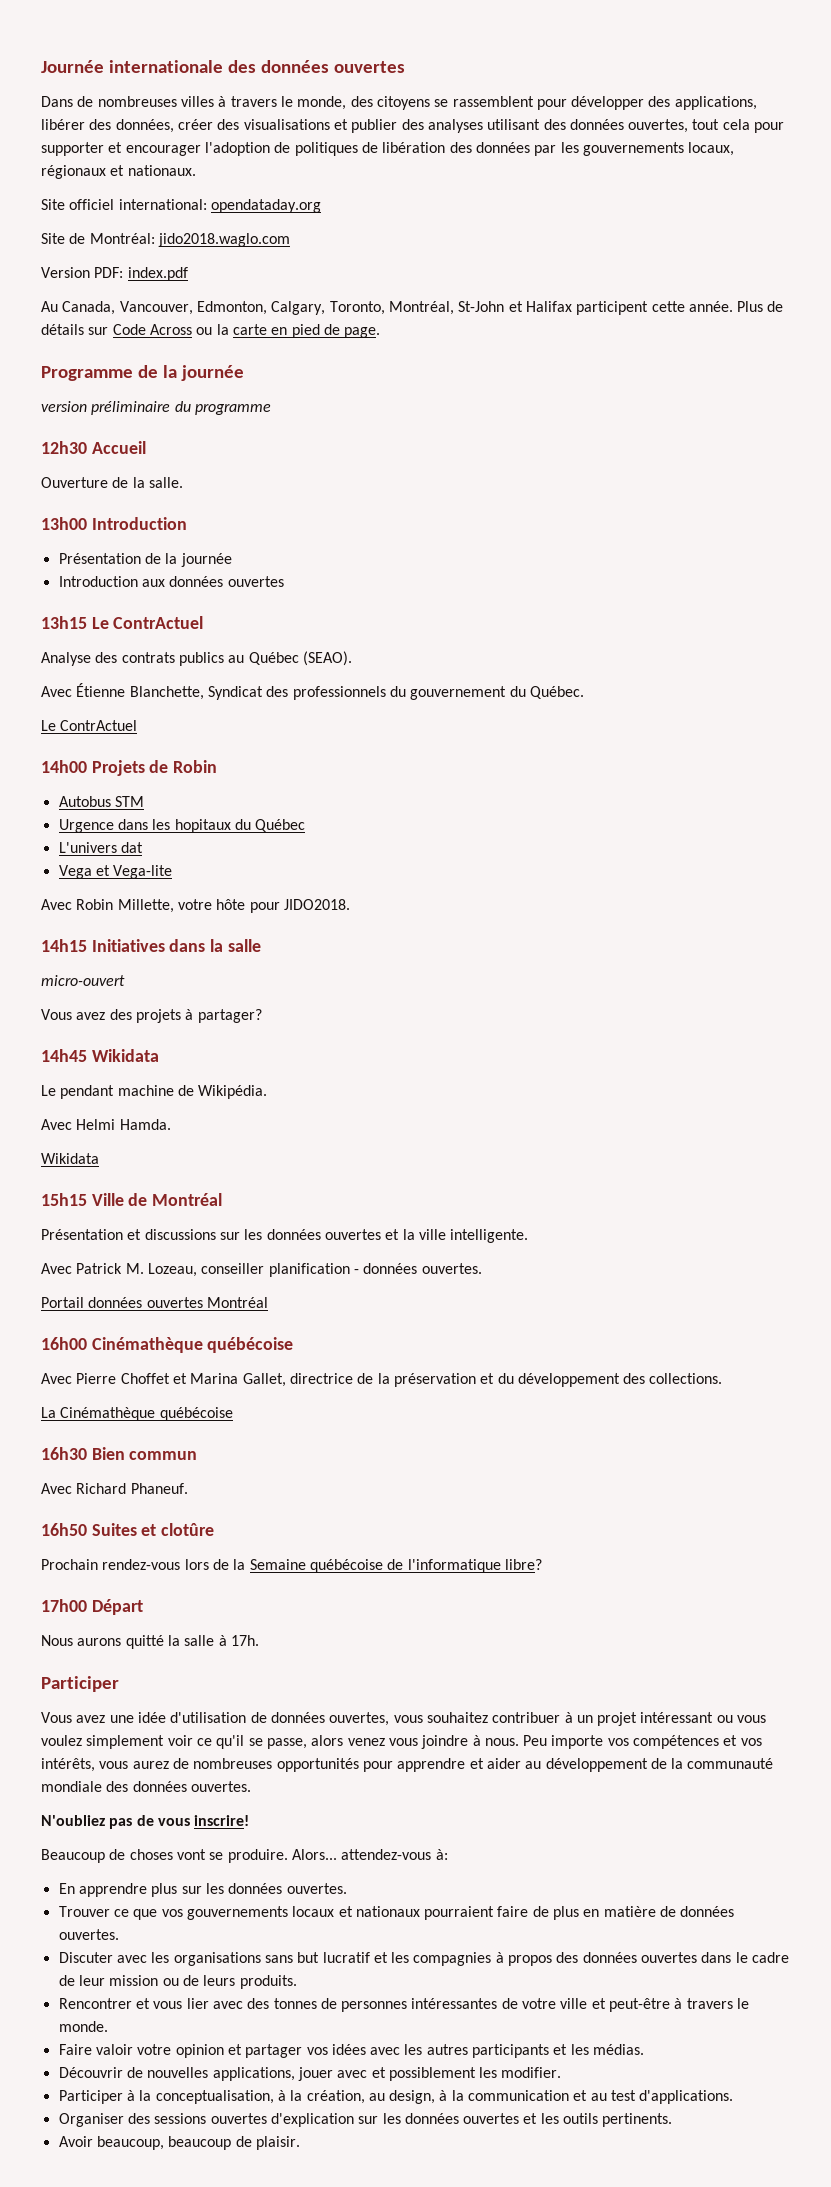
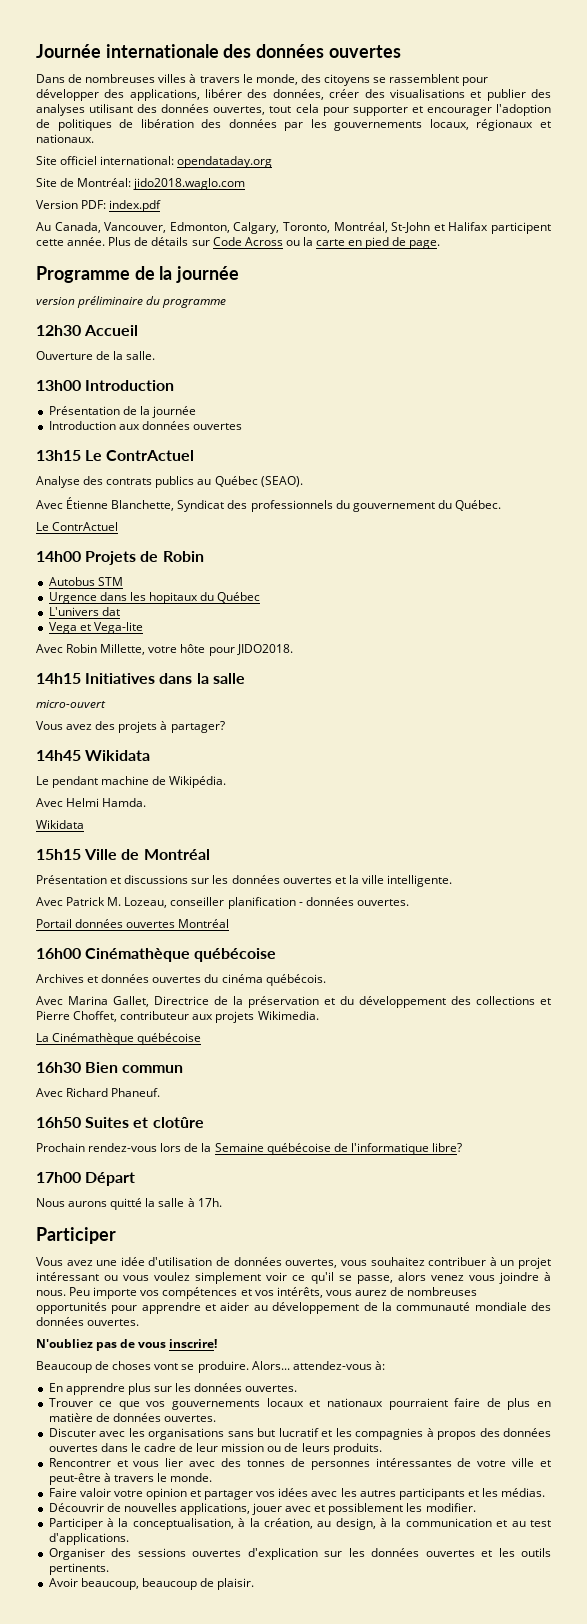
- Avec Pierre Choffet et Marina Gallet, directrice de la préservation et du développement des collections.
+ Archives et données ouvertes du cinéma québécois.
+ Avec Marina Gallet, Directrice de la préservation et du développement des collections et Pierre Choffet, contributeur aux projets Wikimedia.

